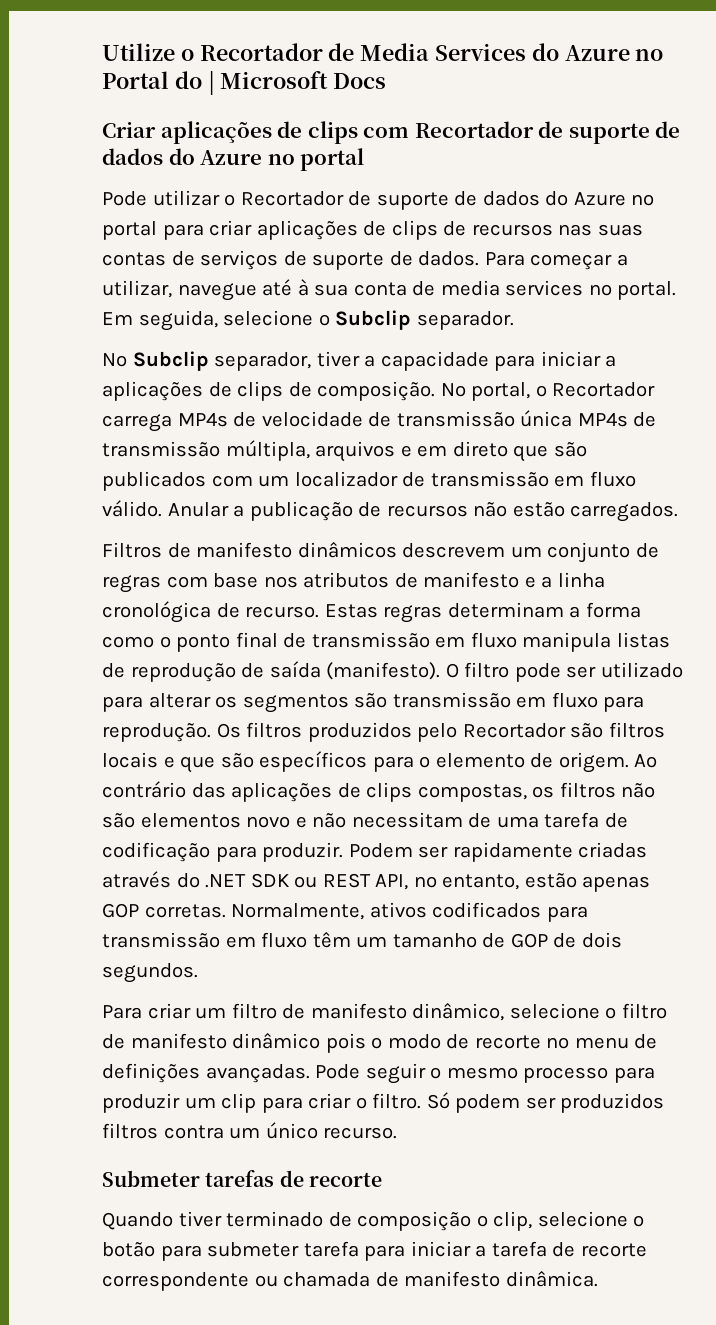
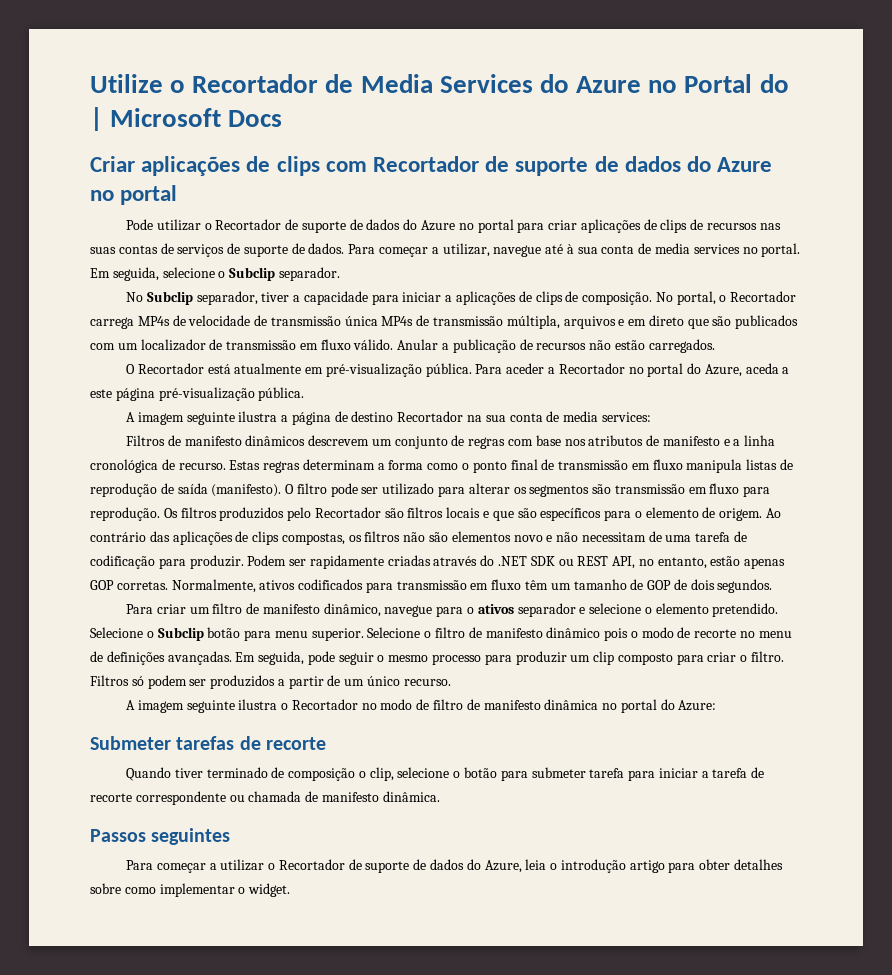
+ O Recortador está atualmente em pré-visualização pública. Para aceder a Recortador no portal do Azure, aceda a este página pré-visualização pública.
+ A imagem seguinte ilustra a página de destino Recortador na sua conta de media services:
- Para criar um filtro de manifesto dinâmico, selecione o filtro de manifesto dinâmico pois o modo de recorte no menu de definições avançadas.
+ Para criar um filtro de manifesto dinâmico, navegue para o ativos separador e selecione o elemento pretendido. Selecione o Subclip botão para menu superior. Selecione o filtro de manifesto dinâmico pois o modo de recorte no menu de definições avançadas.
- Pode seguir o mesmo processo para produzir um clip para criar o filtro.
+ Em seguida, pode seguir o mesmo processo para produzir um clip composto para criar o filtro.
- Só podem ser produzidos filtros contra um único recurso.
+ Filtros só podem ser produzidos a partir de um único recurso.
+ A imagem seguinte ilustra o Recortador no modo de filtro de manifesto dinâmica no portal do Azure:
+ Passos seguintes
+ Para começar a utilizar o Recortador de suporte de dados do Azure, leia o introdução artigo para obter detalhes sobre como implementar o widget.

